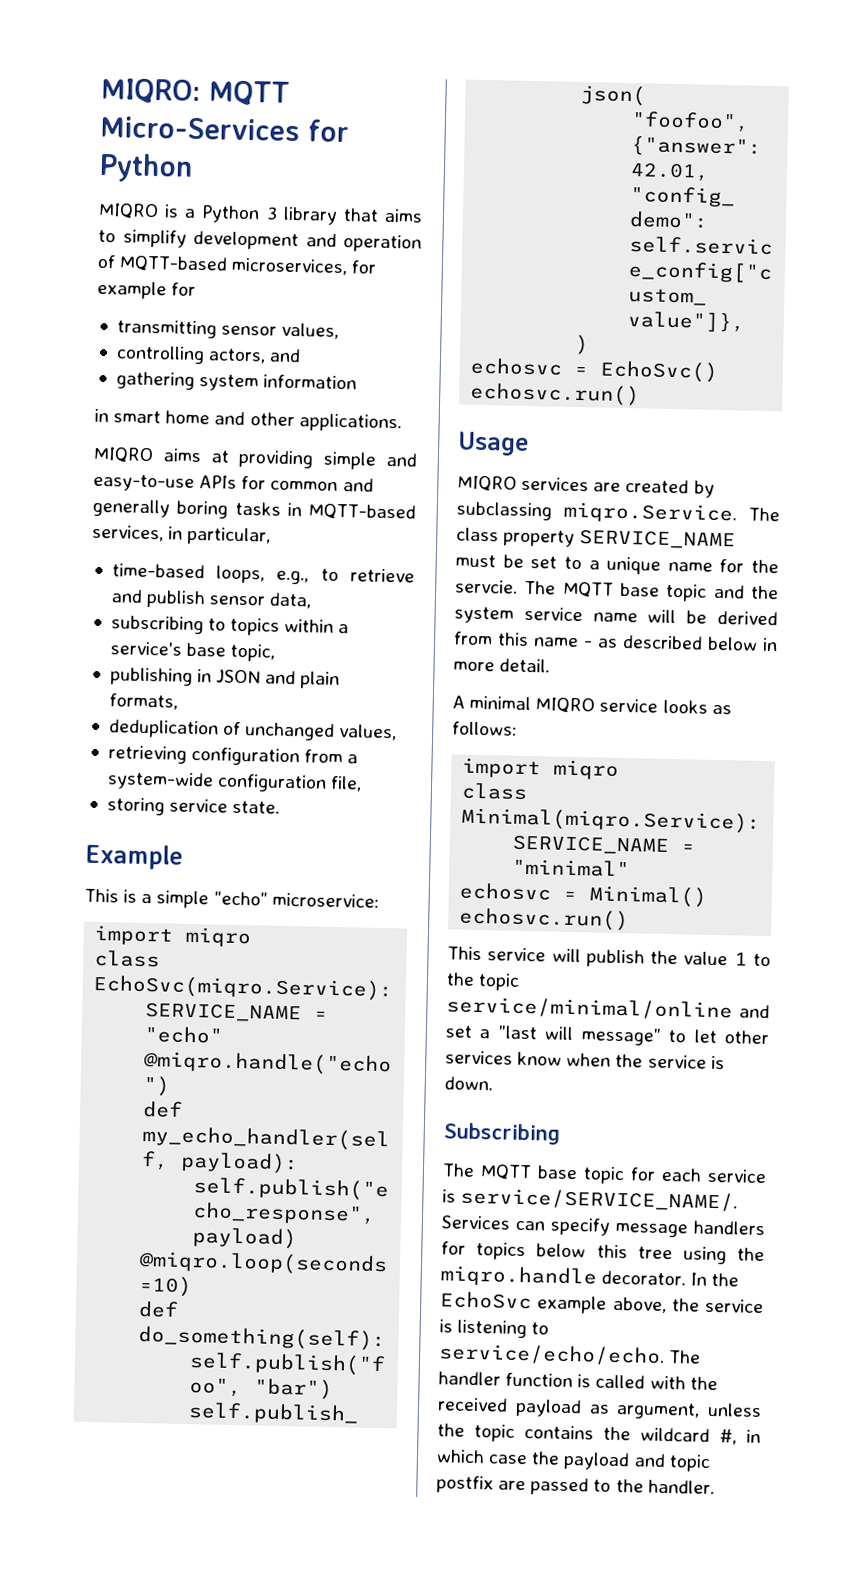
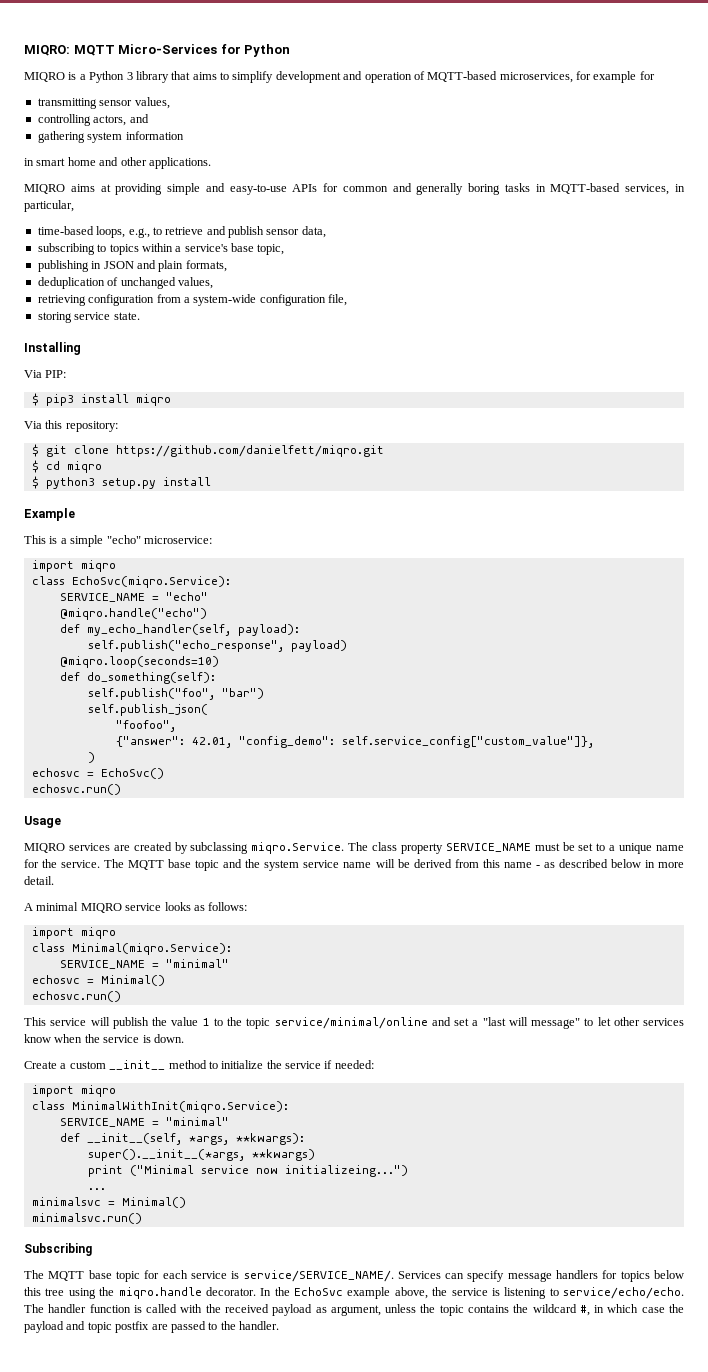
+ Installing
+ Via PIP:
+ $ pip3 install miqro
+ Via this repository:
+ $ git clone https://github.com/danielfett/miqro.git
+ $ cd miqro
+ $ python3 setup.py install
- MIQRO services are created by subclassing miqro.Service. The class property SERVICE_NAME must be set to a unique name for the servcie.
+ MIQRO services are created by subclassing miqro.Service. The class property SERVICE_NAME must be set to a unique name for the service.
+ Create a custom __init__ method to initialize the service if needed:
+ import miqro
+ class MinimalWithInit(miqro.Service):
+ SERVICE_NAME = "minimal"
+ def __init__(self, *args, **kwargs):
+ super().__init__(*args, **kwargs)
+ print ("Minimal service now initializeing...")
+ ...
+ minimalsvc = Minimal()
+ minimalsvc.run()

